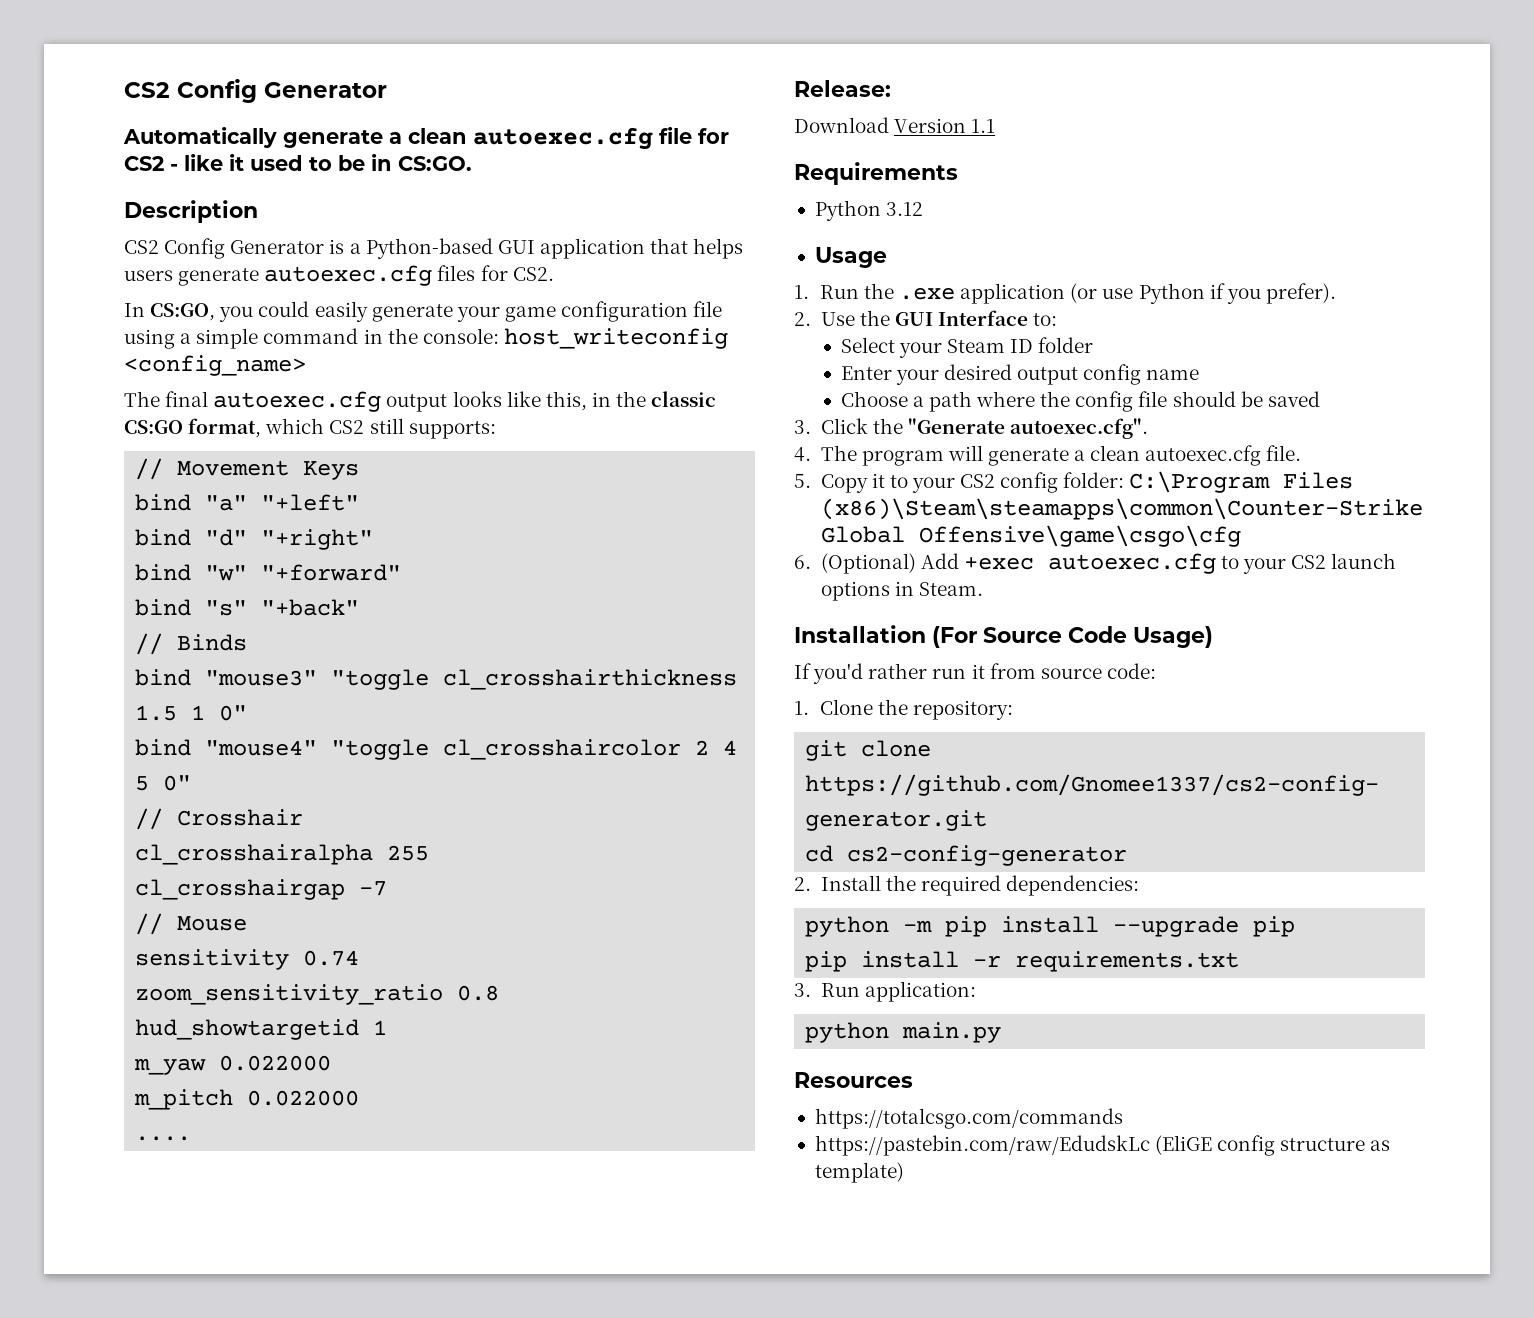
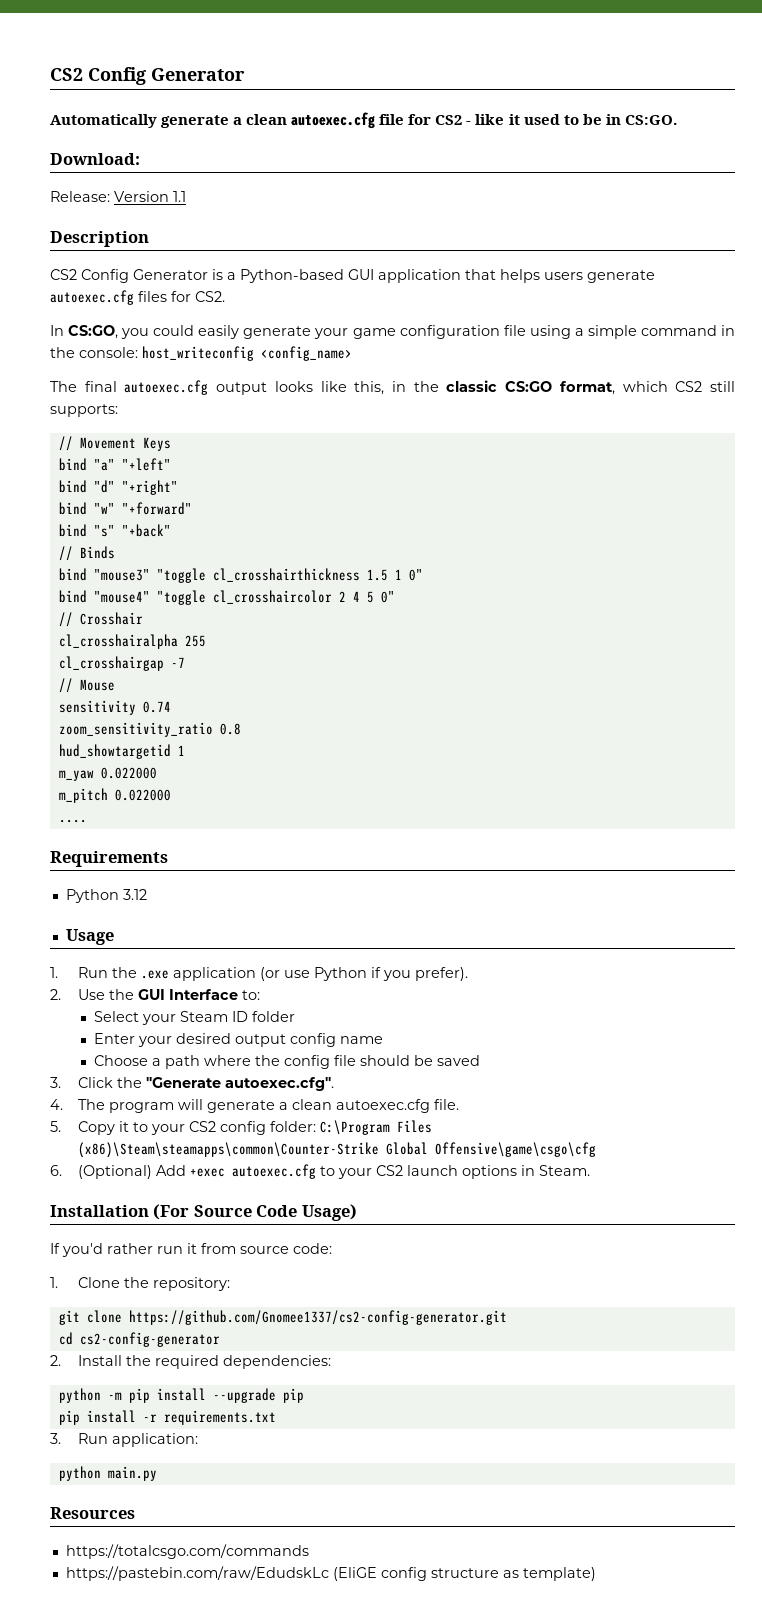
+ Download:
+ Release: Version 1.1
- Release:
- Download Version 1.1

